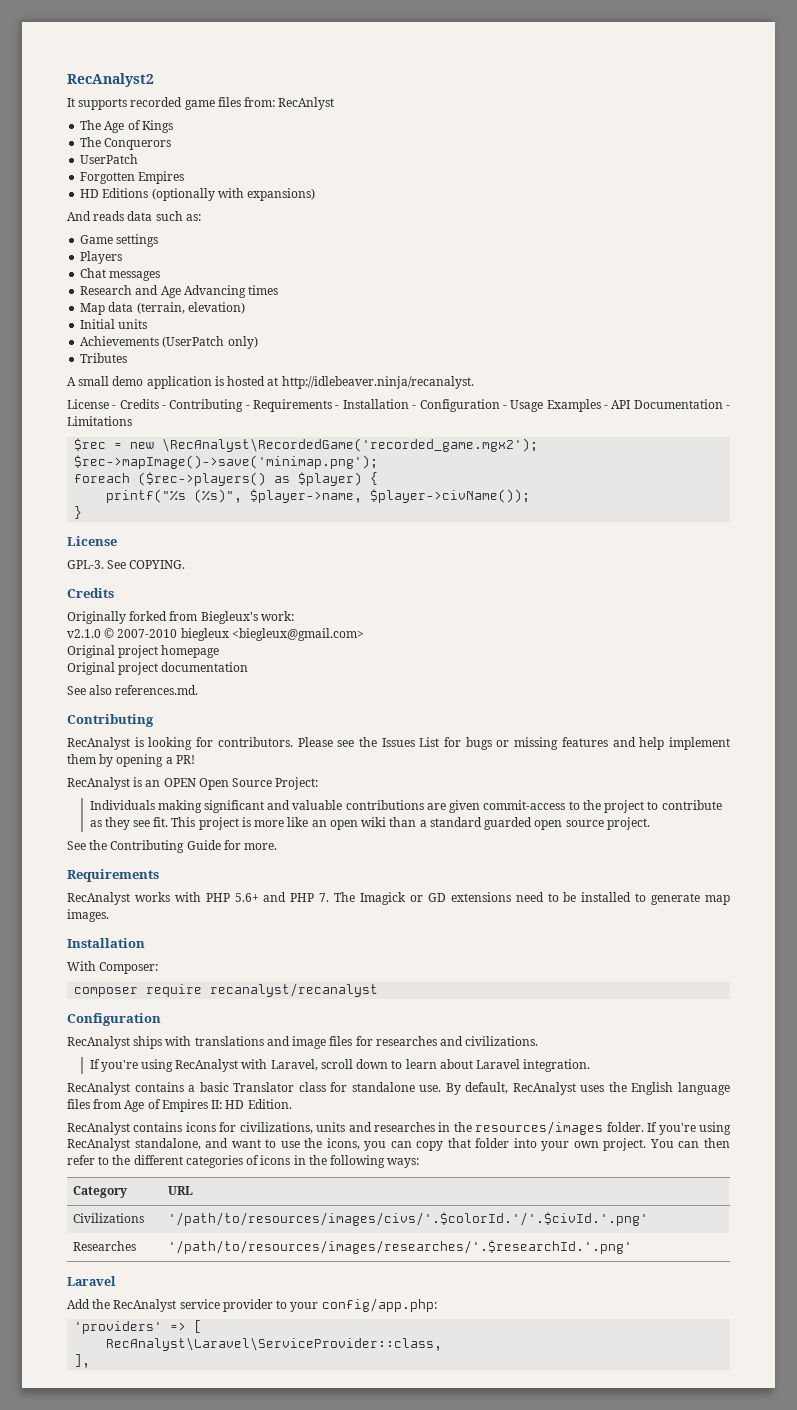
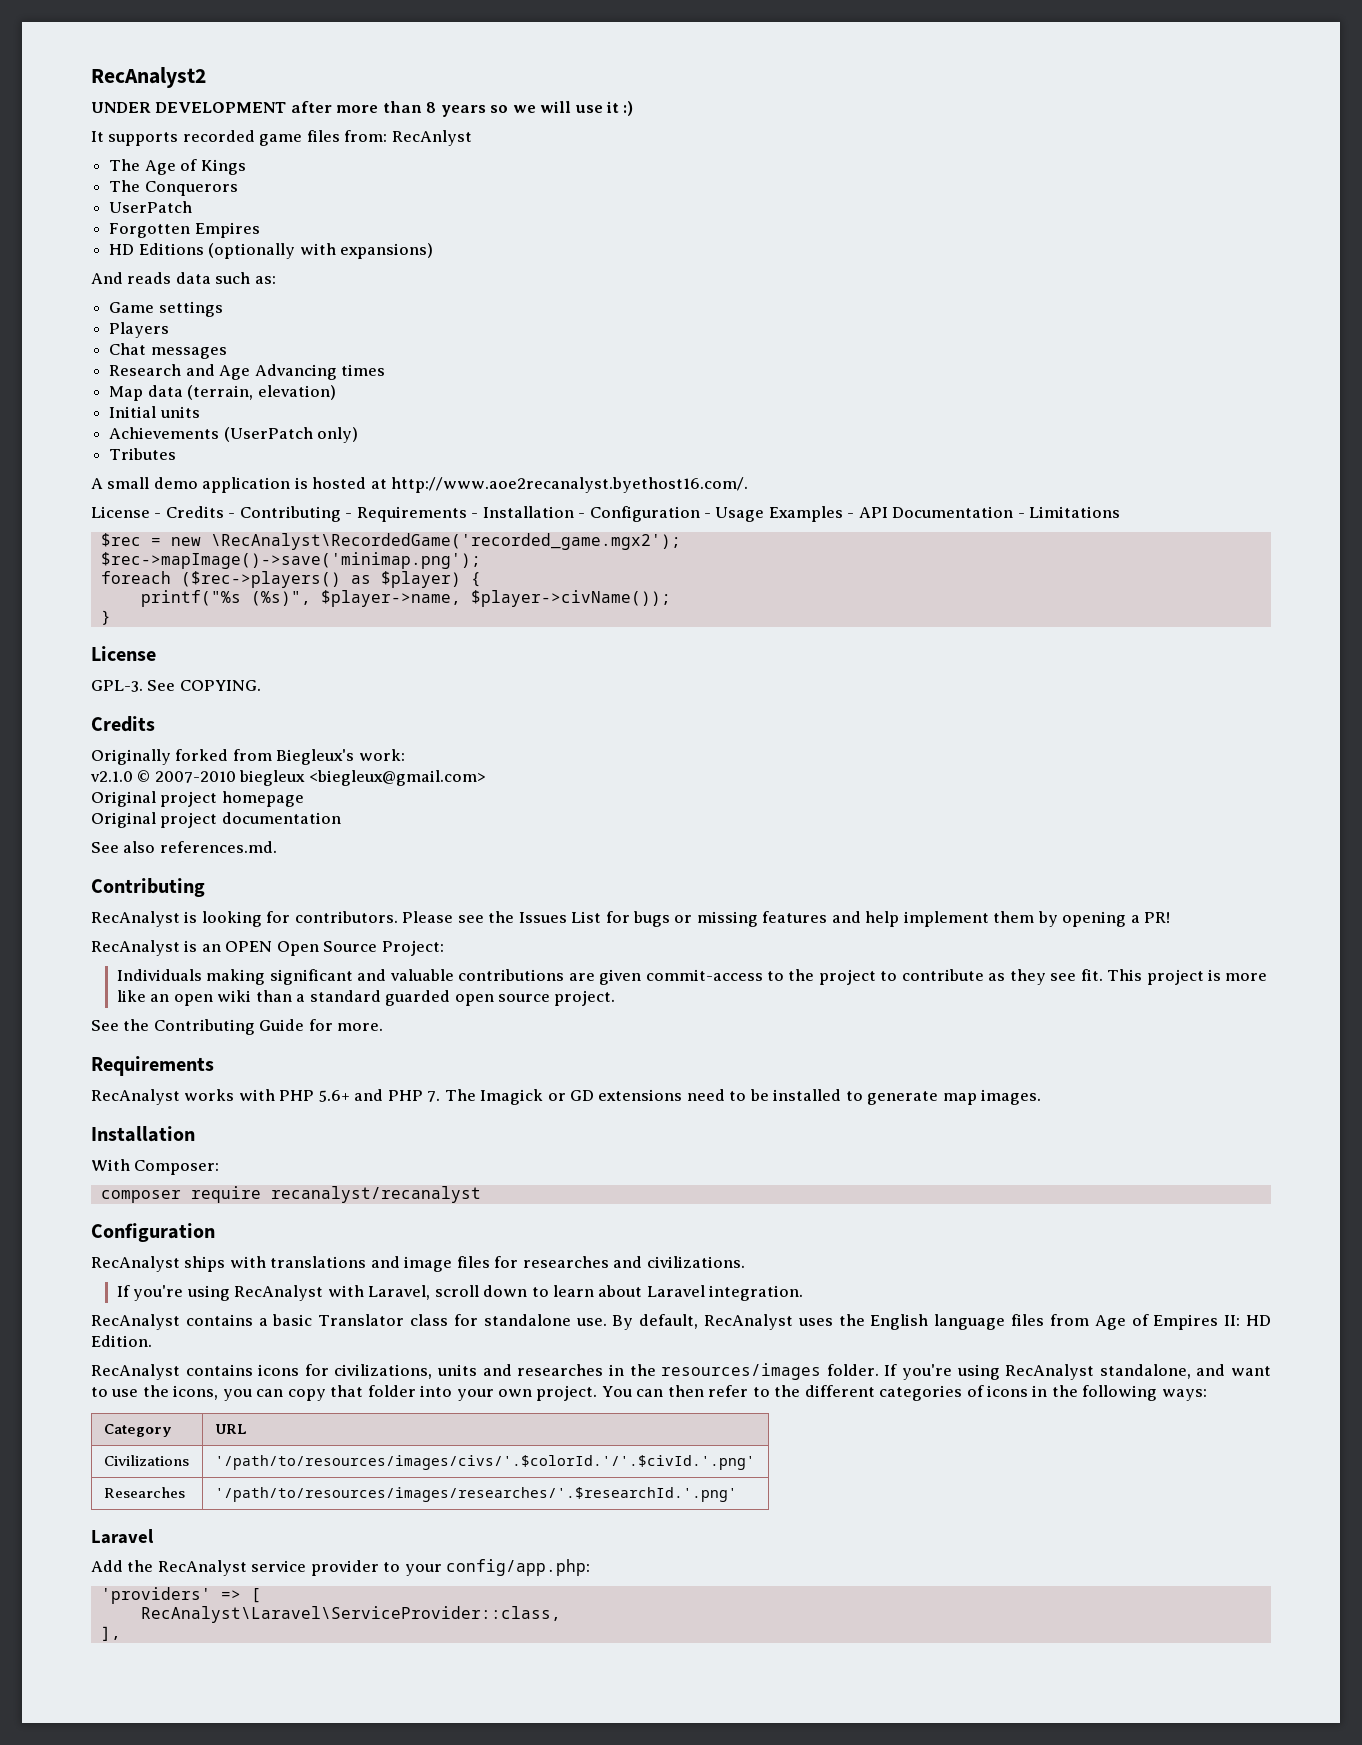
+ UNDER DEVELOPMENT after more than 8 years so we will use it :)
- A small demo application is hosted at http://idlebeaver.ninja/recanalyst.
+ A small demo application is hosted at http://www.aoe2recanalyst.byethost16.com/.

